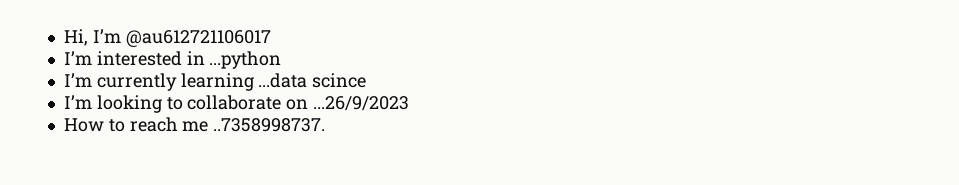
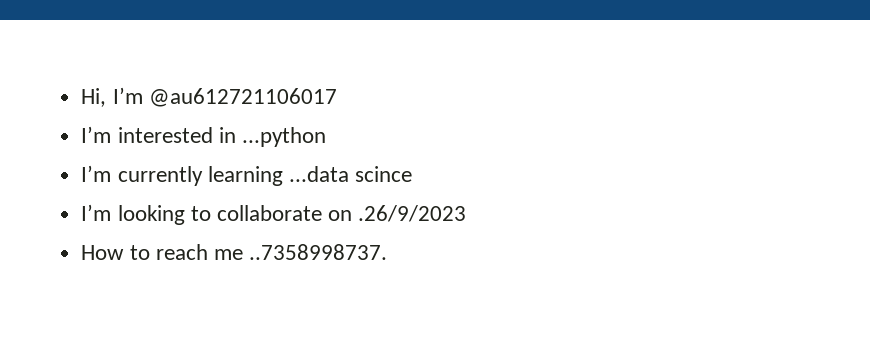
- I’m looking to collaborate on ...26/9/2023
+ I’m looking to collaborate on .26/9/2023

